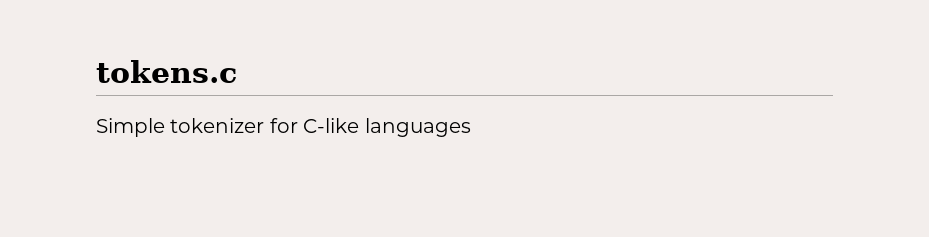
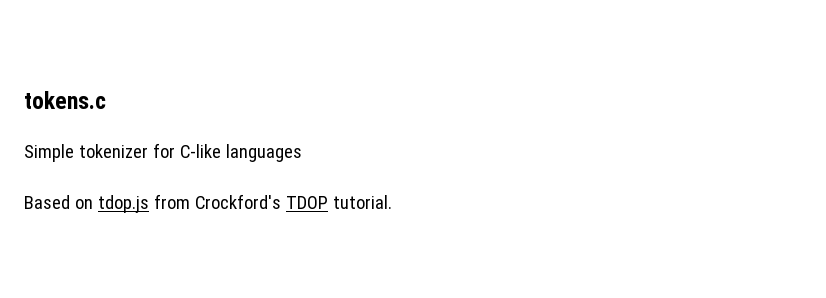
+ Based on tdop.js from Crockford's TDOP tutorial.

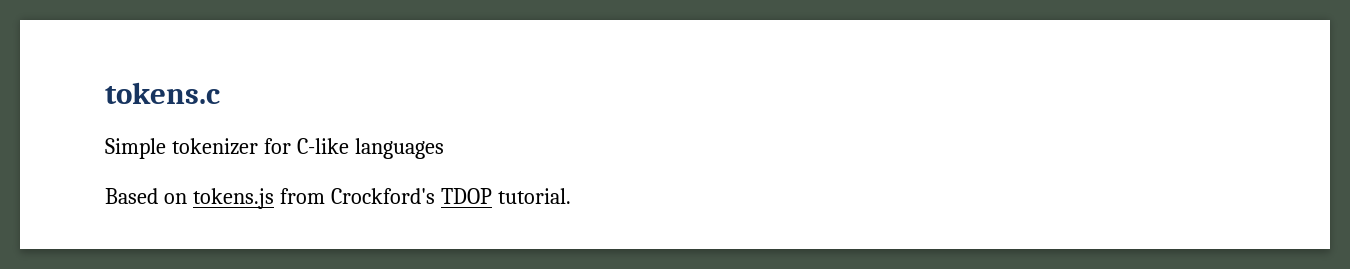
- Based on tdop.js from Crockford's TDOP tutorial.
+ Based on tokens.js from Crockford's TDOP tutorial.

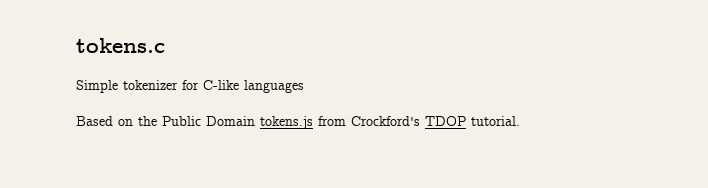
- Based on tokens.js from Crockford's TDOP tutorial.
+ Based on the Public Domain tokens.js from Crockford's TDOP tutorial.

